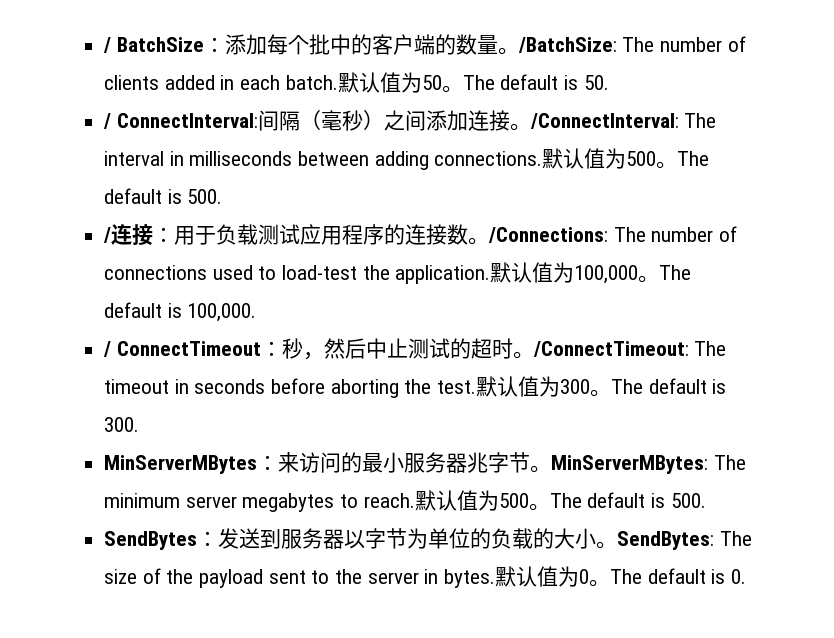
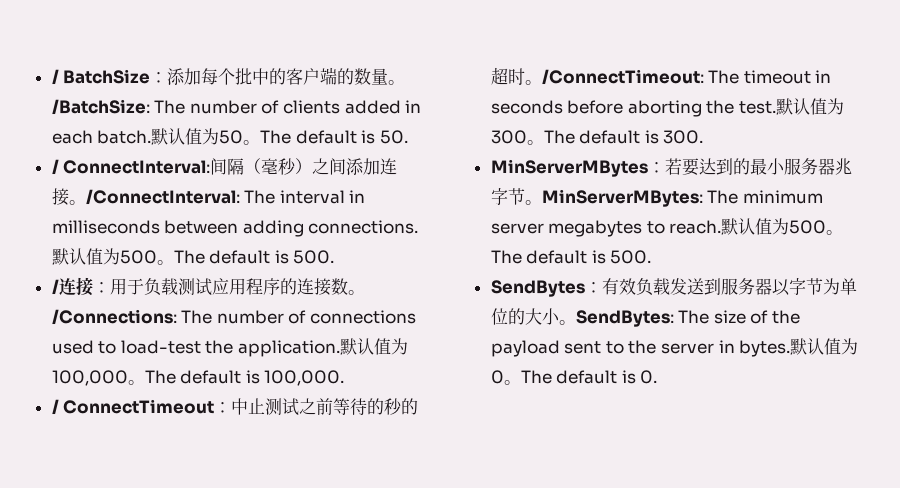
- / ConnectTimeout：秒，然后中止测试的超时。
+ / ConnectTimeout：中止测试之前等待的秒的超时。
- MinServerMBytes：来访问的最小服务器兆字节。
+ MinServerMBytes：若要达到的最小服务器兆字节。
- SendBytes：发送到服务器以字节为单位的负载的大小。
+ SendBytes：有效负载发送到服务器以字节为单位的大小。

